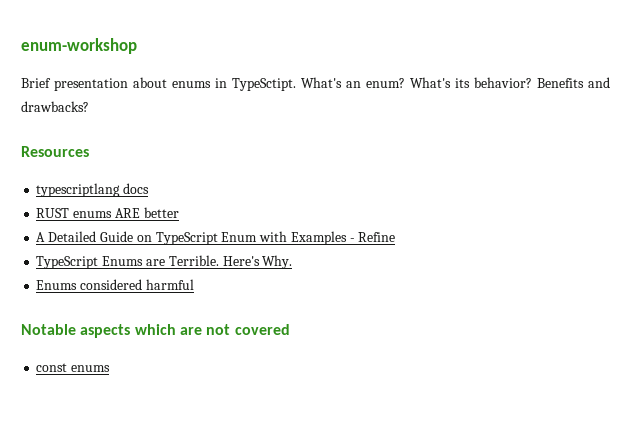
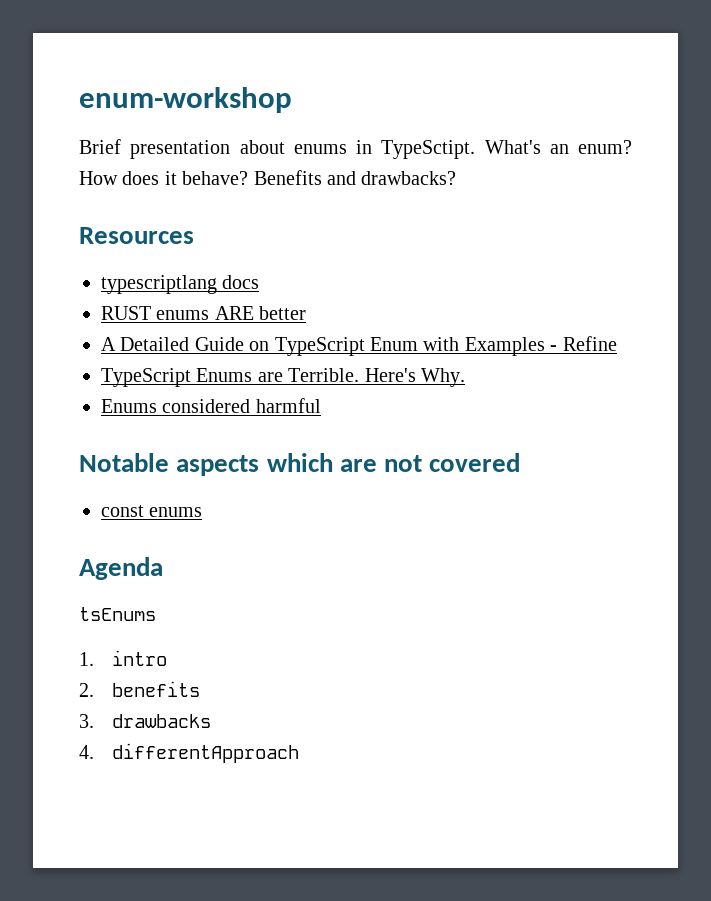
- What's its behavior?
+ How does it behave?
+ Agenda
+ tsEnums
+ 1. intro
+ 2. benefits
+ 3. drawbacks
+ 4. differentApproach

